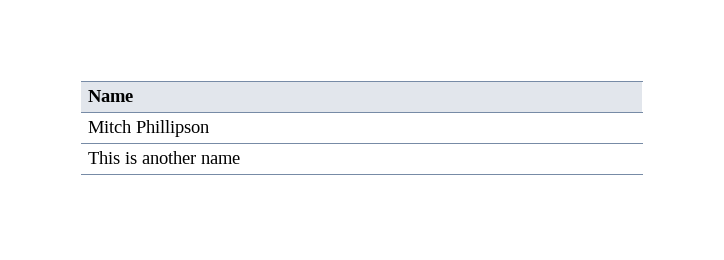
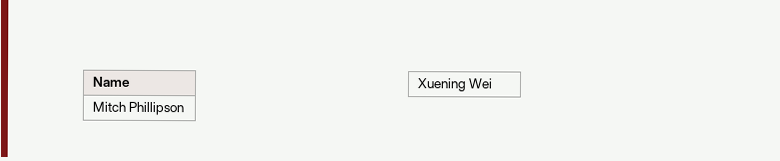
- This is another name
+ Xuening Wei

